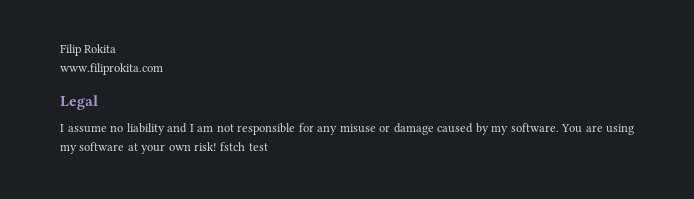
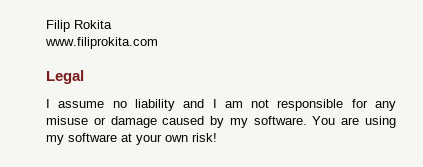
- You are using my software at your own risk! fstch test
+ You are using my software at your own risk!

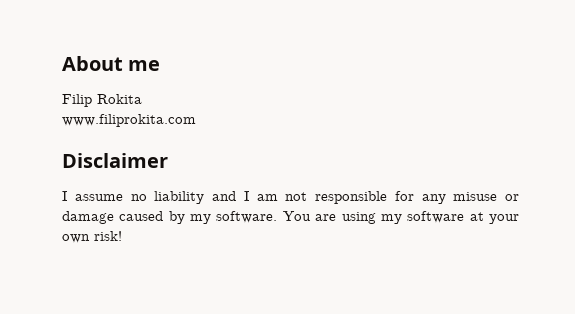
+ About me
- Legal
+ Disclaimer

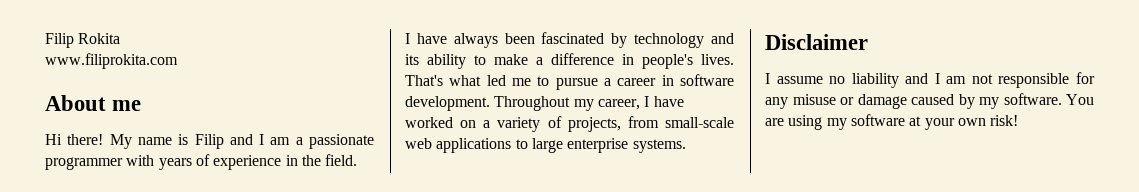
- About me
+ About me
+ Hi there! My name is Filip and I am a passionate programmer with years of experience in the field.
+ I have always been fascinated by technology and its ability to make a difference in people's lives. That's what led me to pursue a career in software development. Throughout my career, I have worked on a variety of projects, from small-scale web applications to large enterprise systems.

